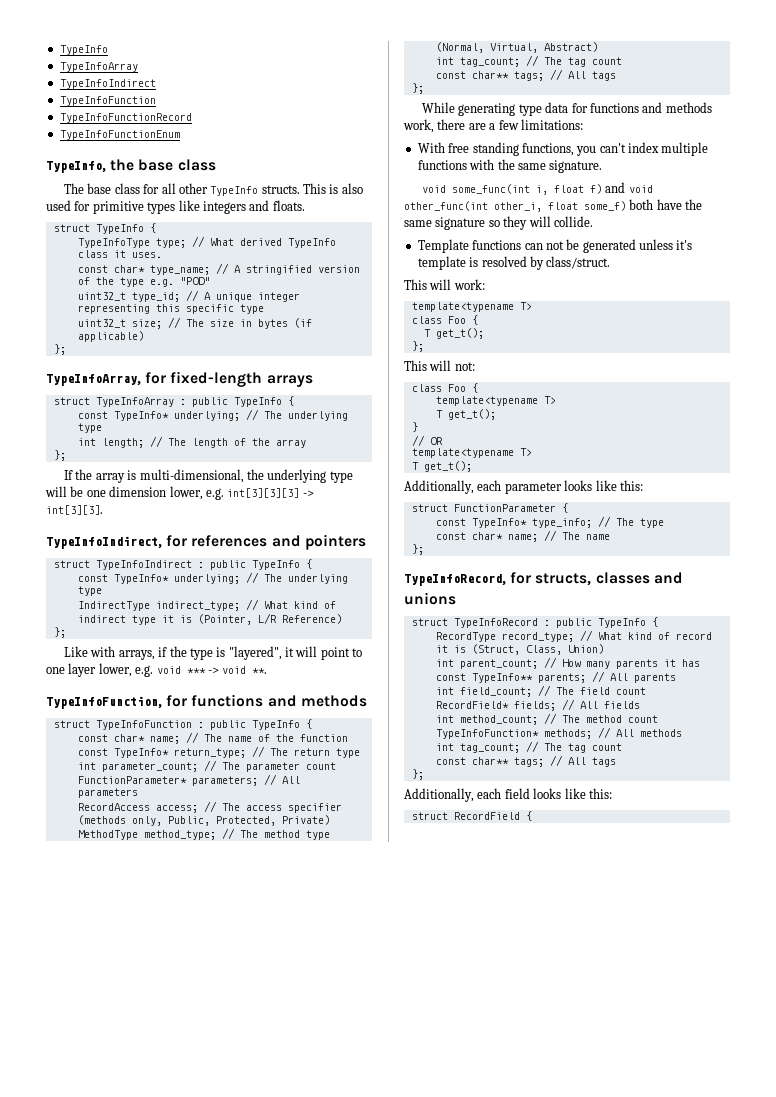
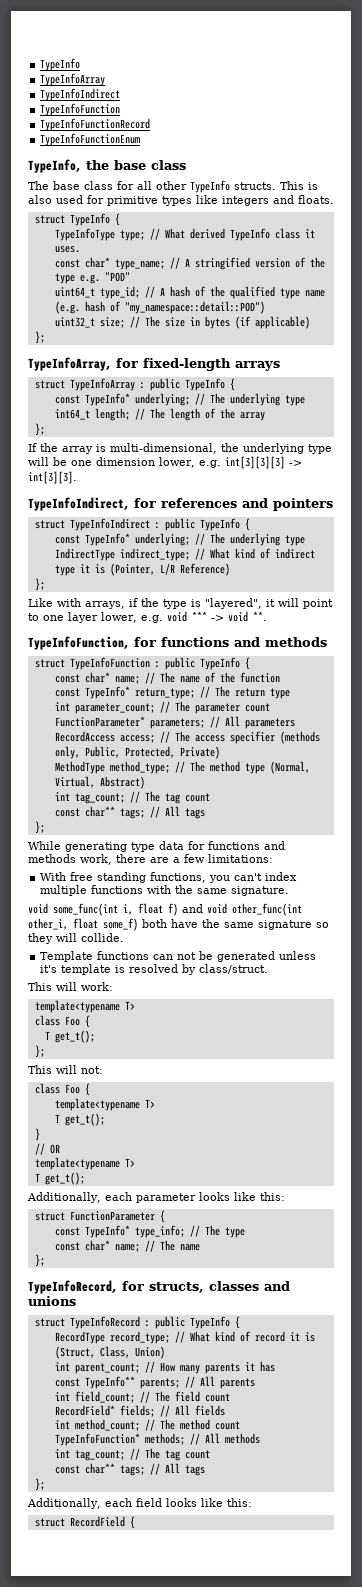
- uint32_t type_id; // A unique integer representing this specific type
+ uint64_t type_id; // A hash of the qualified type name (e.g. hash of "my_namespace::detail::POD")
- int length; // The length of the array
+ int64_t length; // The length of the array

